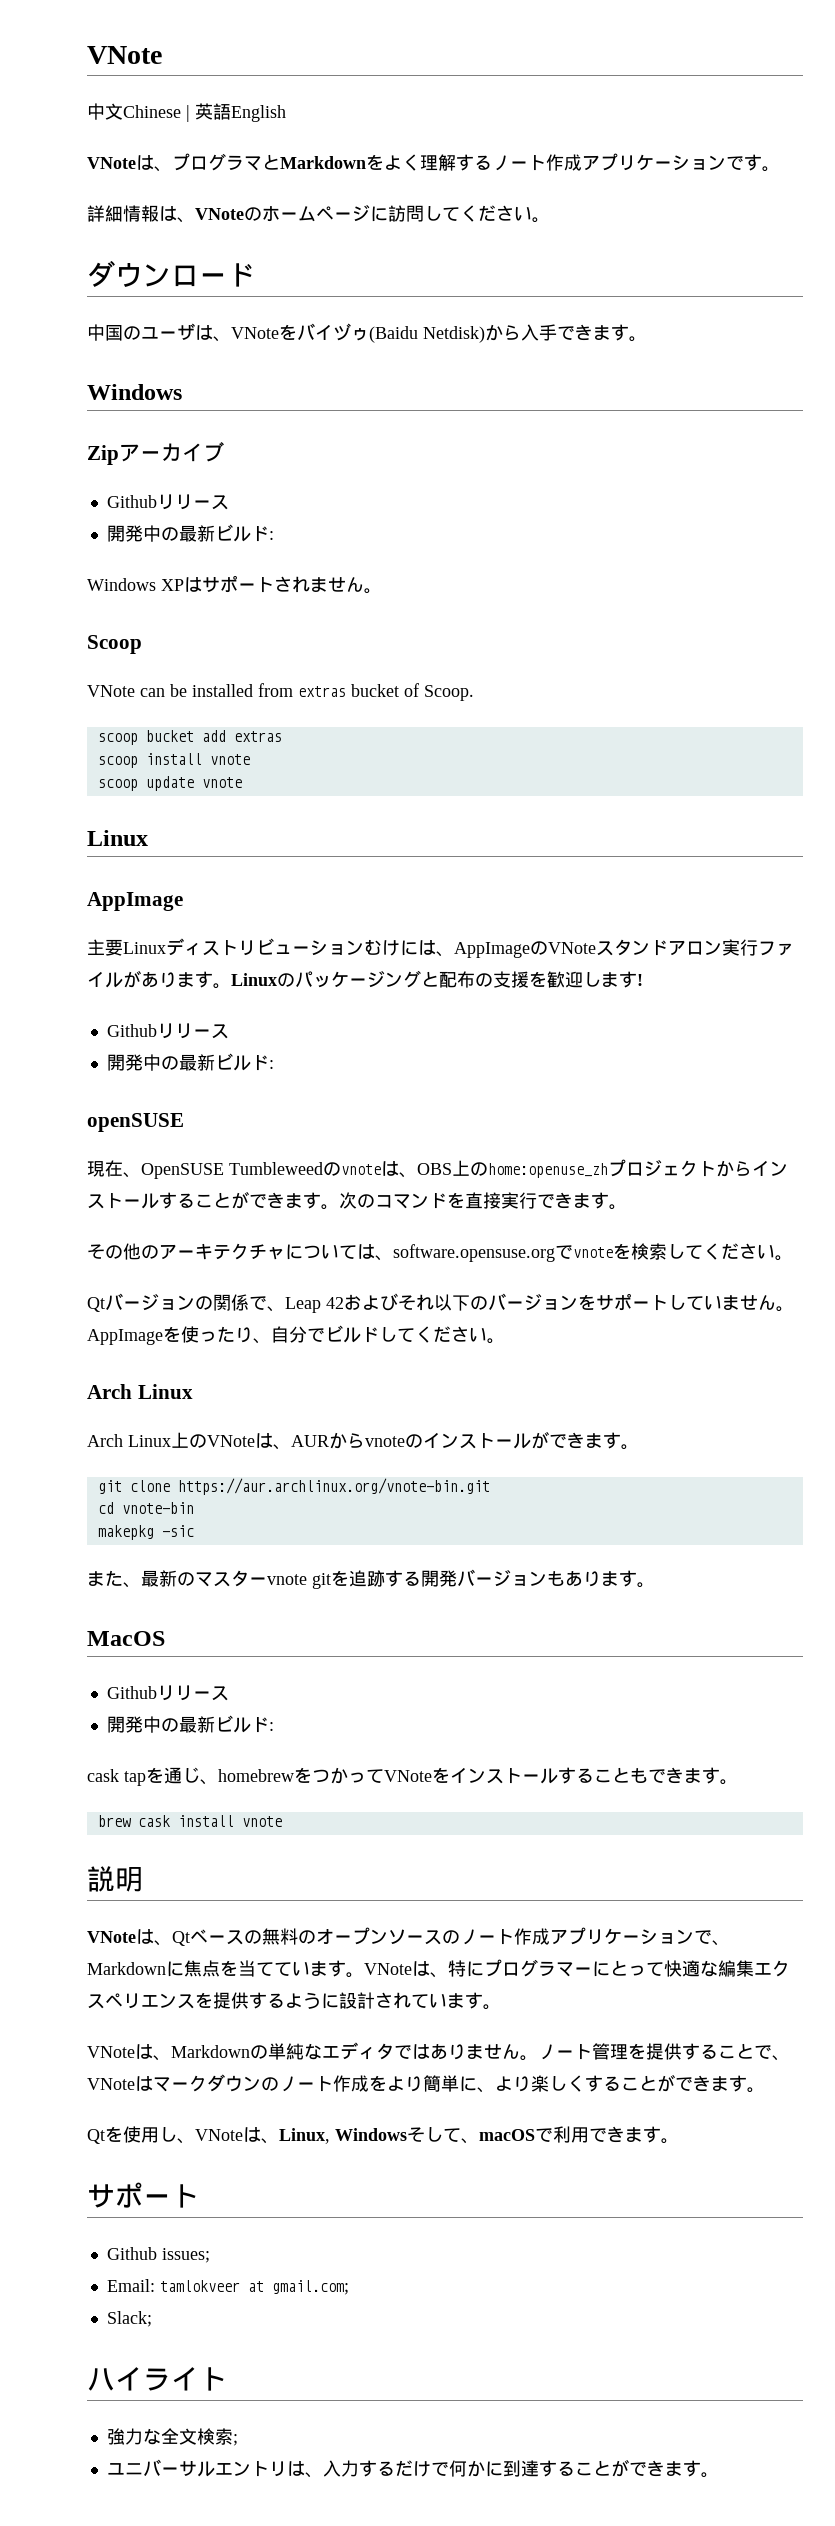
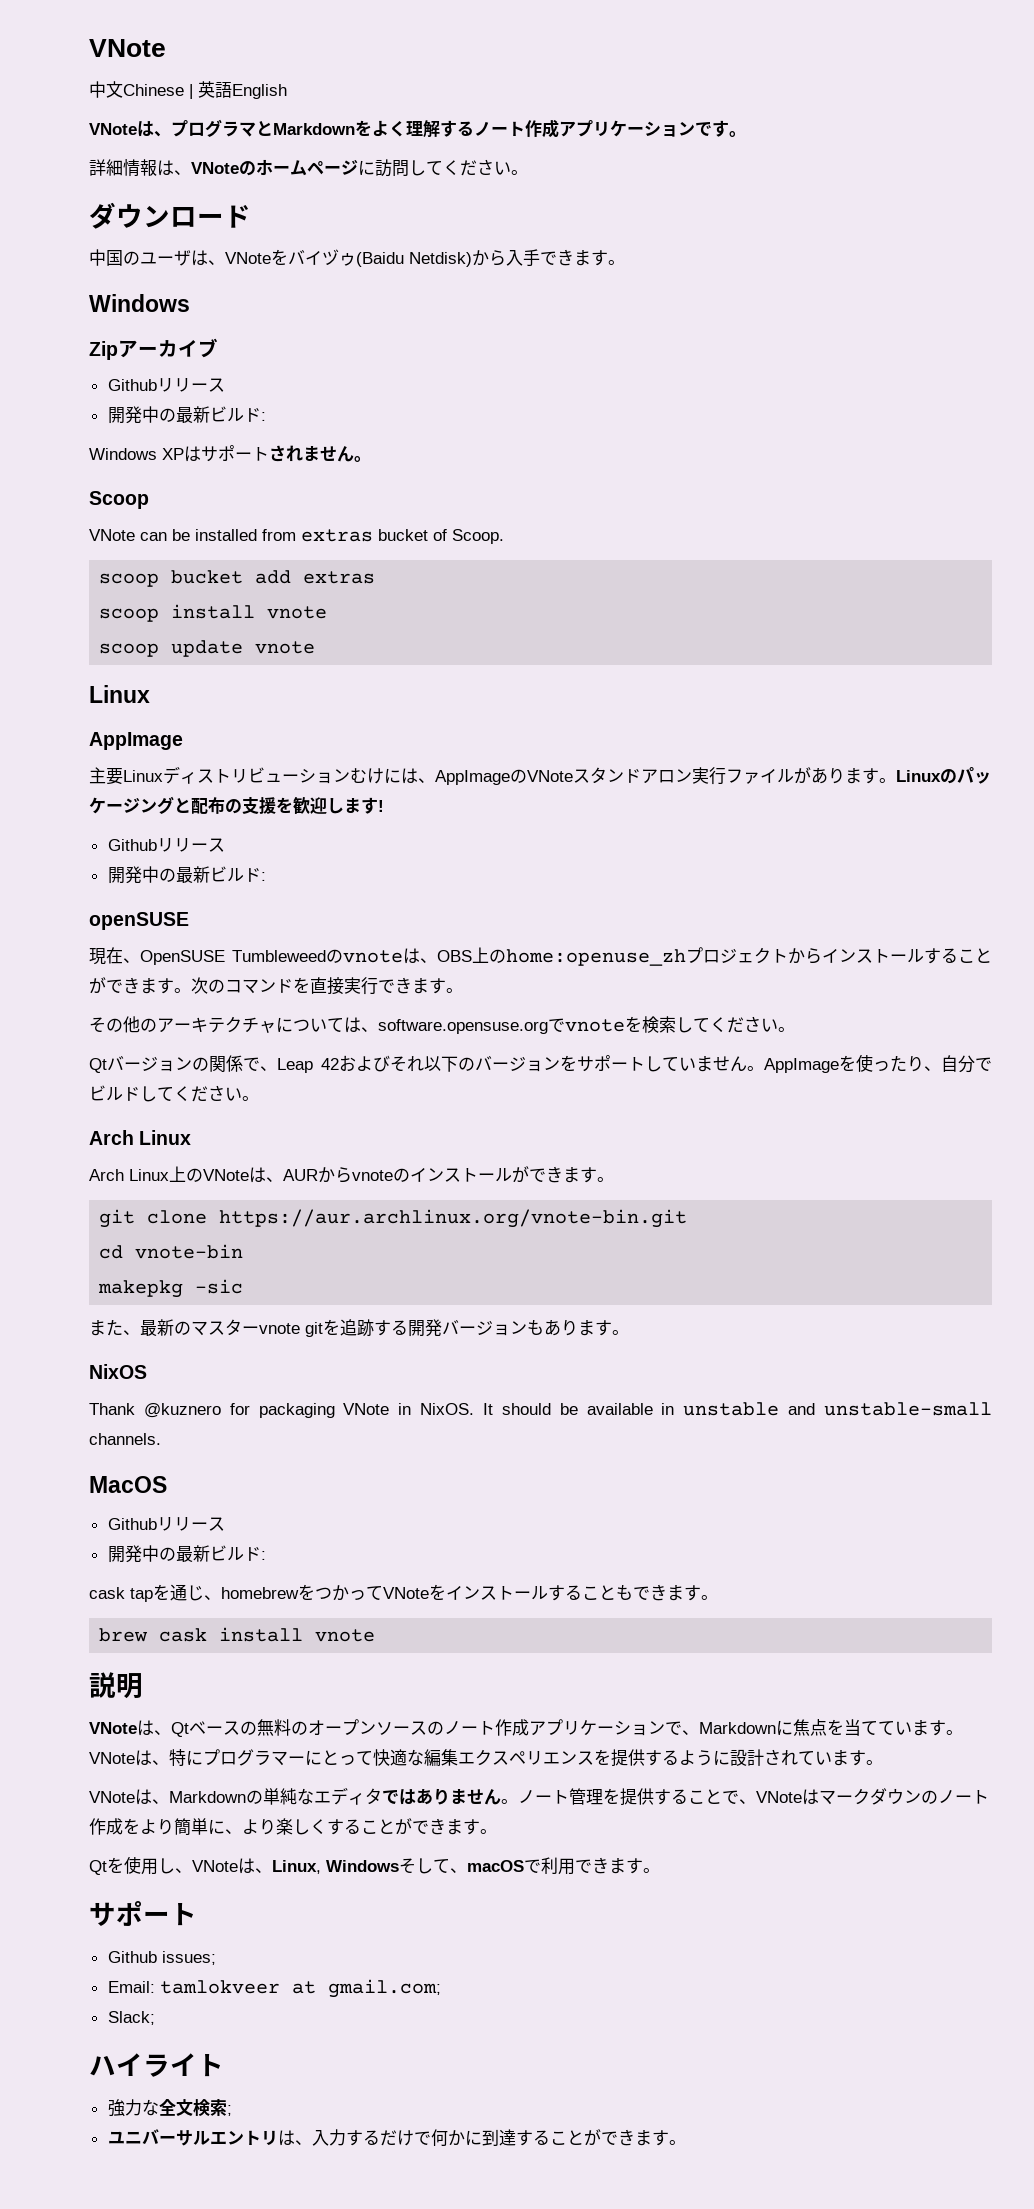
+ NixOS
+ Thank @kuznero for packaging VNote in NixOS. It should be available in unstable and unstable-small channels.

